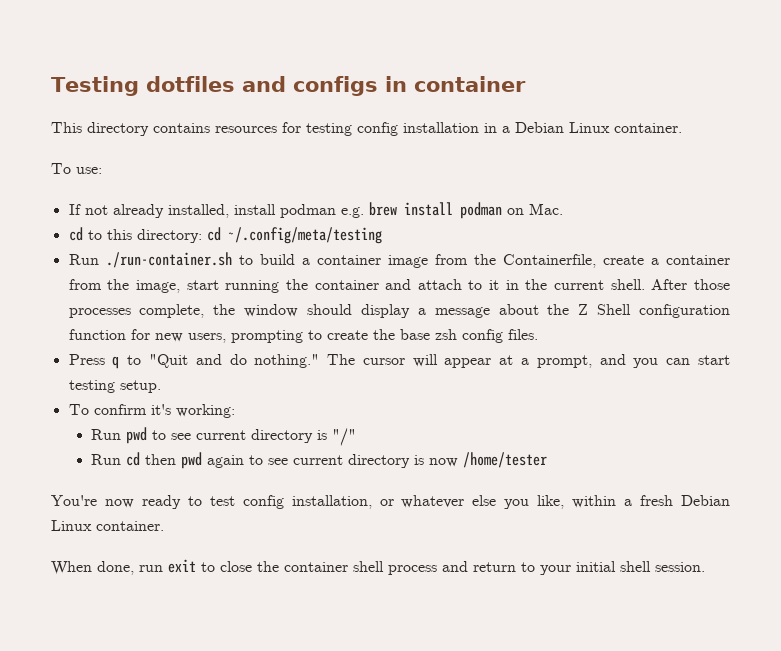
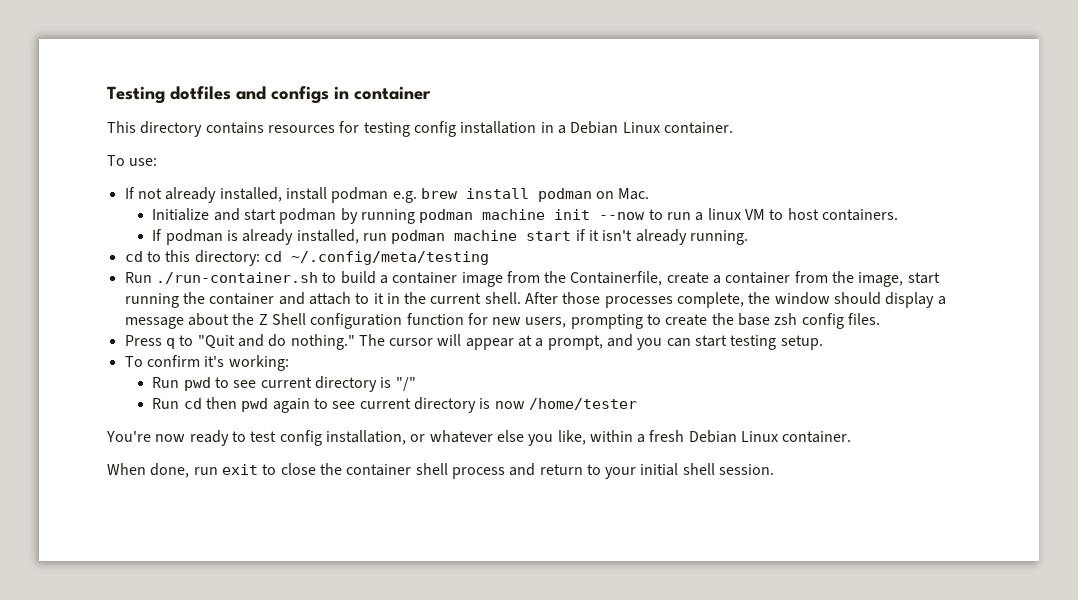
+ Initialize and start podman by running podman machine init --now to run a linux VM to host containers.
+ If podman is already installed, run podman machine start if it isn't already running.

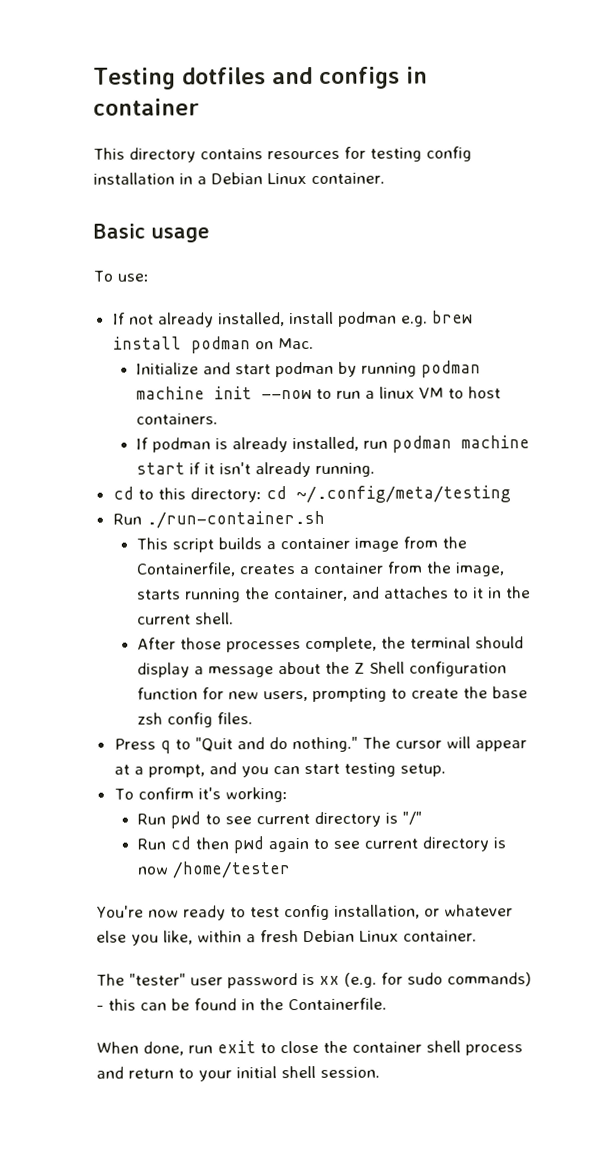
+ Basic usage
- Run ./run-container.sh to build a container image from the Containerfile, create a container from the image, start running the container and attach to it in the current shell. After those processes complete, the window should display a message about the Z Shell configuration function for new users, prompting to create the base zsh config files.
+ Run ./run-container.sh
+ This script builds a container image from the Containerfile, creates a container from the image, starts running the container, and attaches to it in the current shell.
+ After those processes complete, the terminal should display a message about the Z Shell configuration function for new users, prompting to create the base zsh config files.
+ The "tester" user password is xx (e.g. for sudo commands) - this can be found in the Containerfile.

